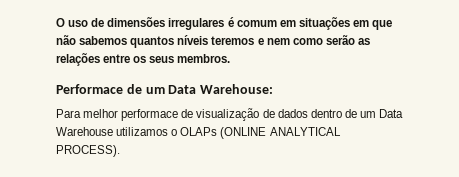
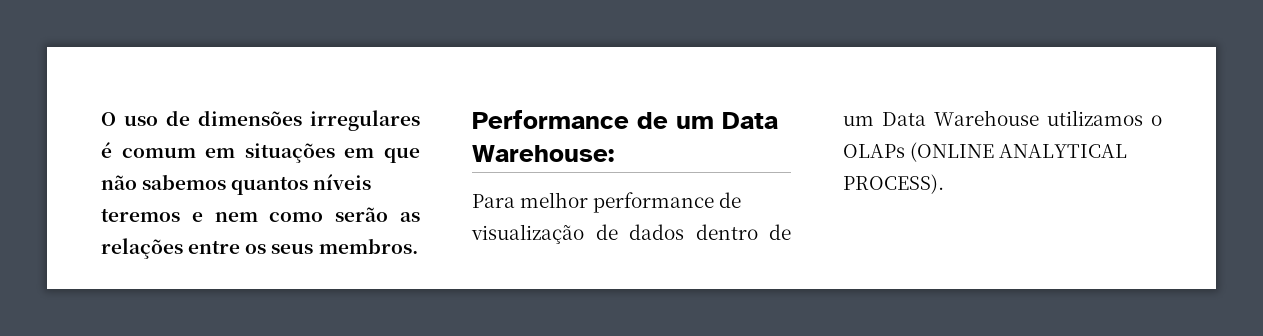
- Performace de um Data Warehouse:
+ Performance de um Data Warehouse:
- Para melhor performace de visualização de dados dentro de um Data Warehouse utilizamos o OLAPs (ONLINE ANALYTICAL PROCESS).
+ Para melhor performance de visualização de dados dentro de um Data Warehouse utilizamos o OLAPs (ONLINE ANALYTICAL PROCESS).

